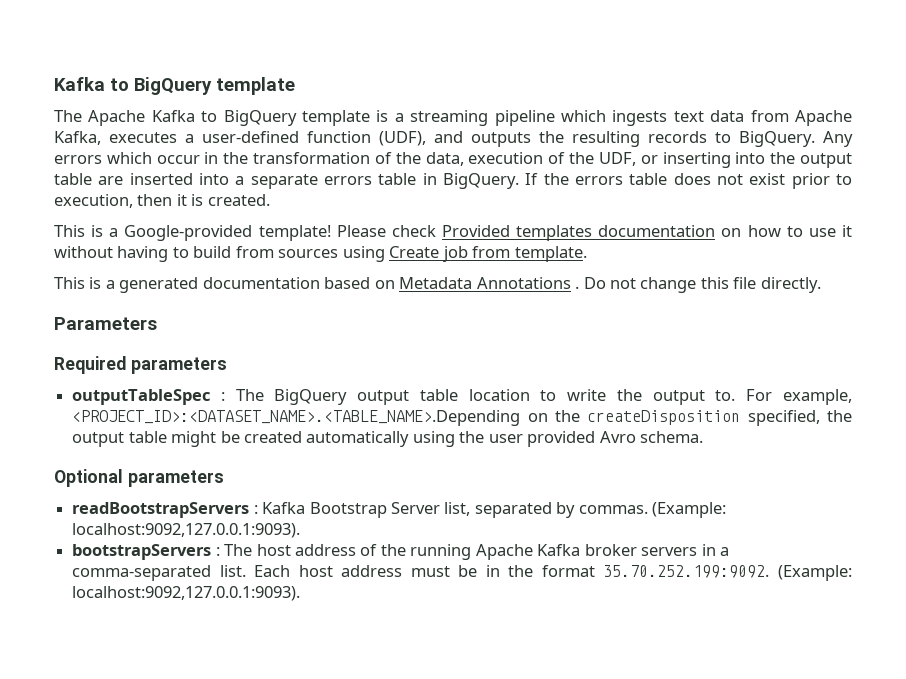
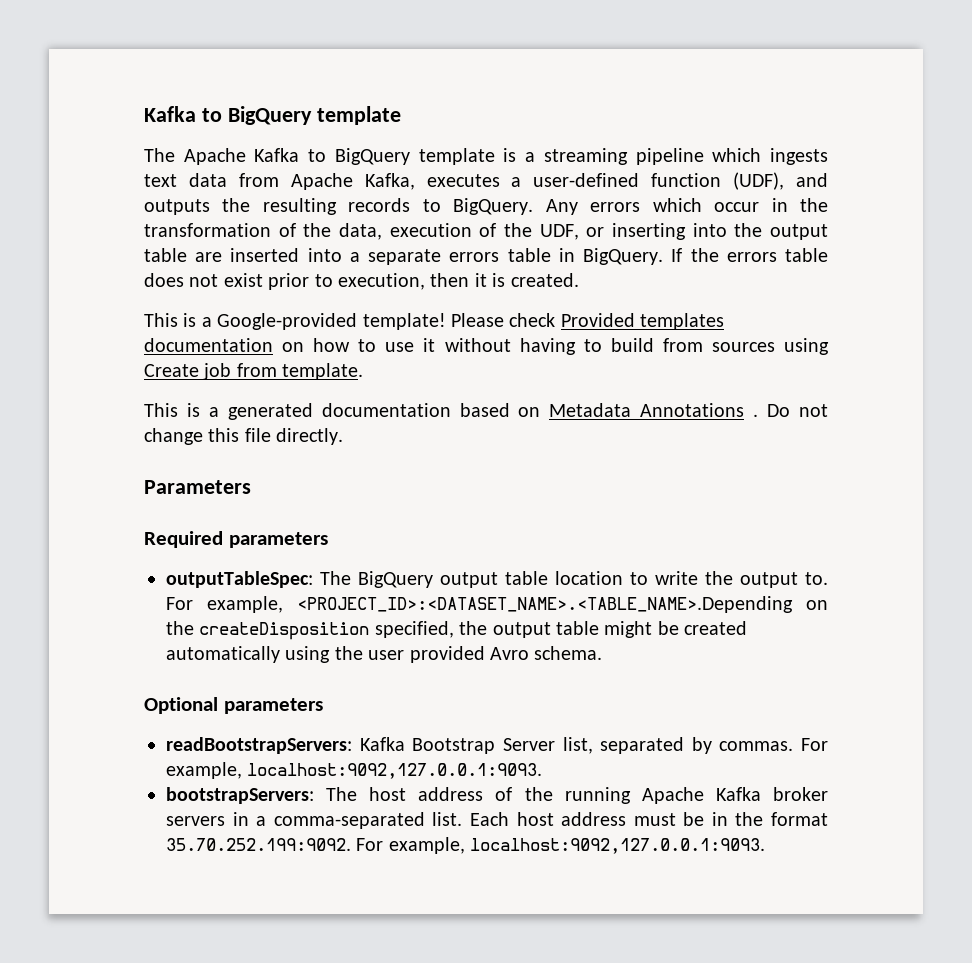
- outputTableSpec : The BigQuery output table location to write the output to.
+ outputTableSpec: The BigQuery output table location to write the output to.
- readBootstrapServers : Kafka Bootstrap Server list, separated by commas. (Example: localhost:9092,127.0.0.1:9093).
- bootstrapServers : The host address of the running Apache Kafka broker servers in a comma-separated list.
+ readBootstrapServers: Kafka Bootstrap Server list, separated by commas. For example, localhost:9092,127.0.0.1:9093.
+ bootstrapServers: The host address of the running Apache Kafka broker servers in a comma-separated list.
- Each host address must be in the format 35.70.252.199:9092. (Example: localhost:9092,127.0.0.1:9093).
+ Each host address must be in the format 35.70.252.199:9092. For example, localhost:9092,127.0.0.1:9093.

